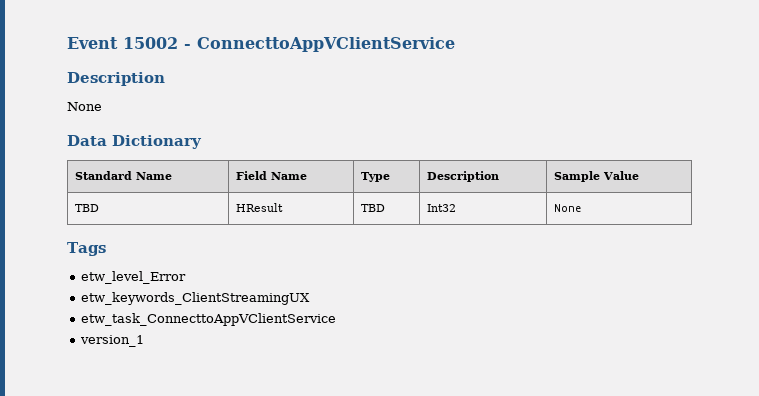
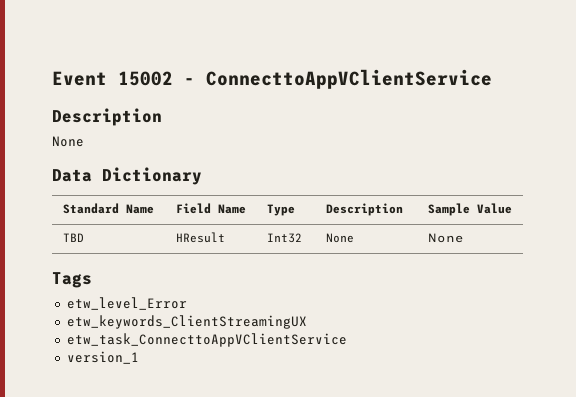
- TBD | HResult | TBD | Int32 | None
+ TBD | HResult | Int32 | None | None

